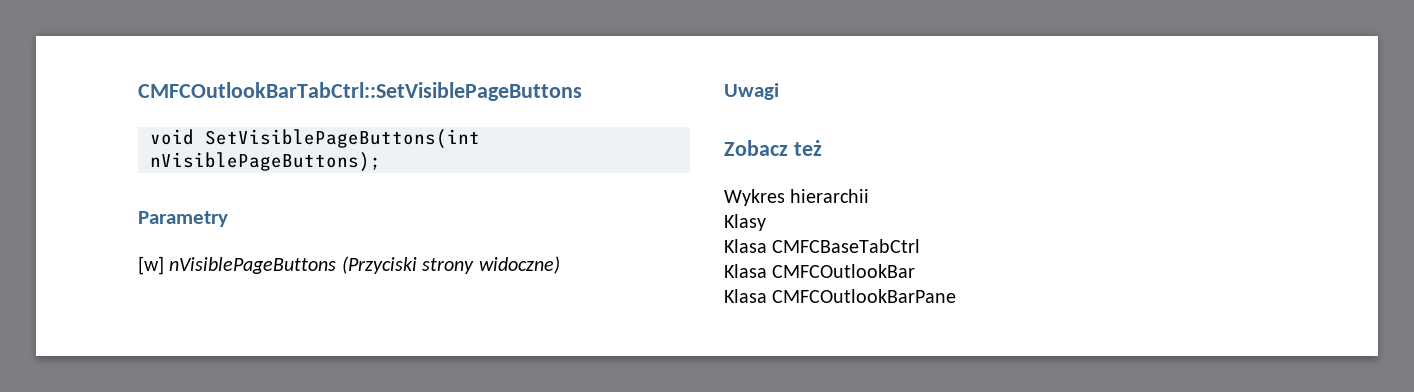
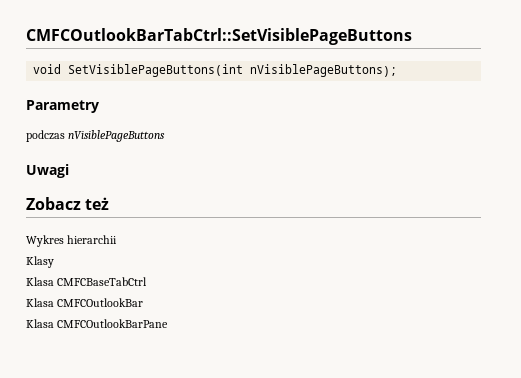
- [w] nVisiblePageButtons (Przyciski strony widoczne)
+ podczas nVisiblePageButtons

